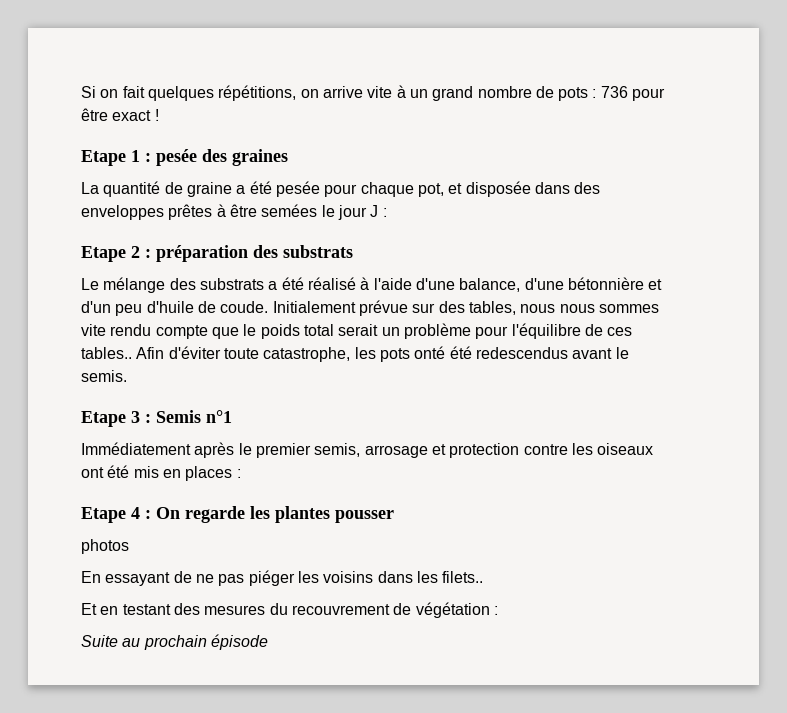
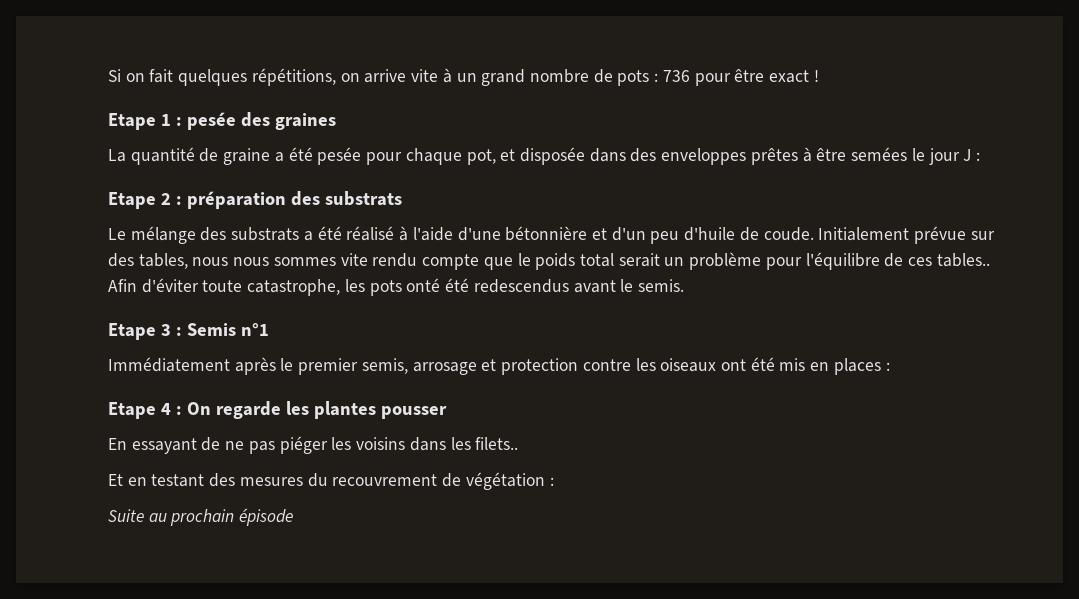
- Le mélange des substrats a été réalisé à l'aide d'une balance, d'une bétonnière et d'un peu d'huile de coude.
+ Le mélange des substrats a été réalisé à l'aide d'une bétonnière et d'un peu d'huile de coude.
- photos

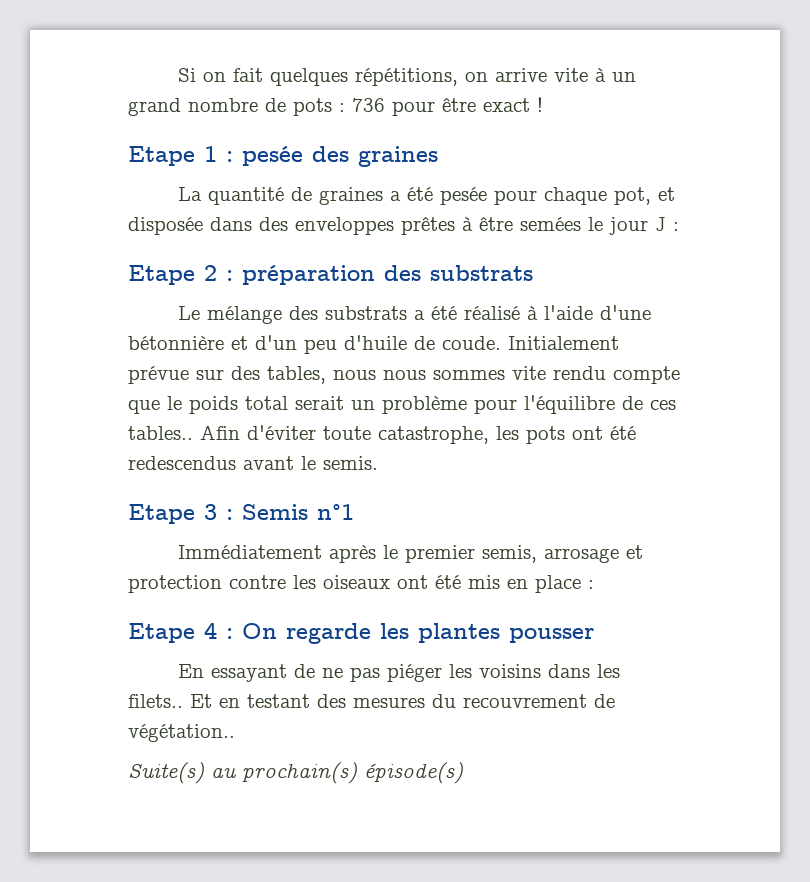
- La quantité de graine a été pesée pour chaque pot, et disposée dans des enveloppes prêtes à être semées le jour J :
+ La quantité de graines a été pesée pour chaque pot, et disposée dans des enveloppes prêtes à être semées le jour J :
- Afin d'éviter toute catastrophe, les pots onté été redescendus avant le semis.
+ Afin d'éviter toute catastrophe, les pots ont été redescendus avant le semis.
- Immédiatement après le premier semis, arrosage et protection contre les oiseaux ont été mis en places :
+ Immédiatement après le premier semis, arrosage et protection contre les oiseaux ont été mis en place :
- En essayant de ne pas piéger les voisins dans les filets..
- Et en testant des mesures du recouvrement de végétation :
- Suite au prochain épisode
+ En essayant de ne pas piéger les voisins dans les filets.. Et en testant des mesures du recouvrement de végétation..
+ Suite(s) au prochain(s) épisode(s)

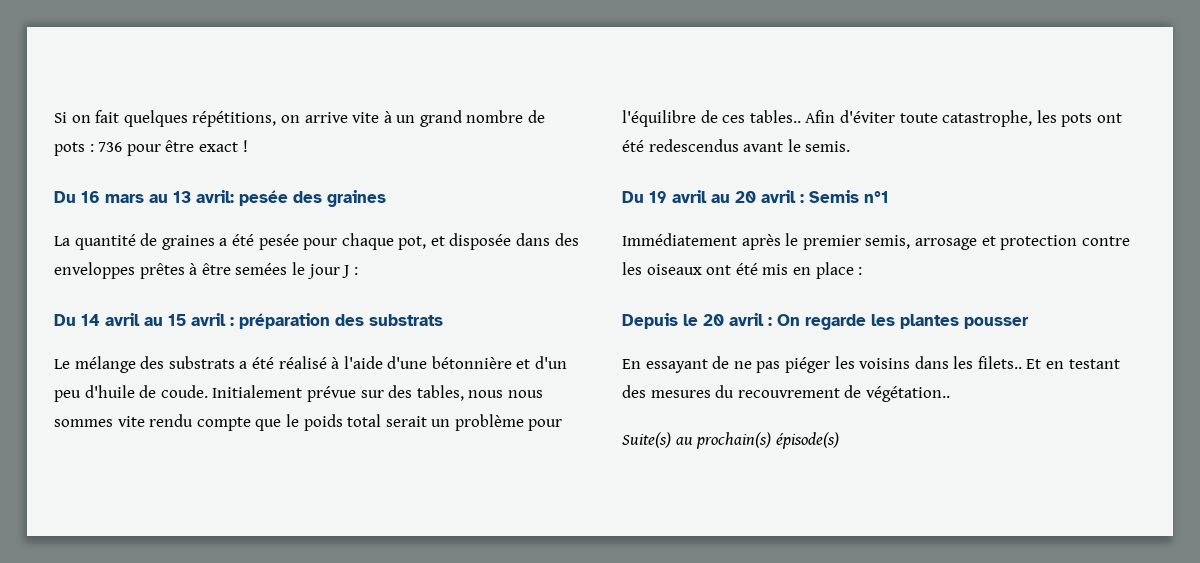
- Etape 1 : pesée des graines
+ Du 16 mars au 13 avril: pesée des graines
- Etape 2 : préparation des substrats
+ Du 14 avril au 15 avril : préparation des substrats
- Etape 3 : Semis n°1
+ Du 19 avril au 20 avril : Semis n°1
- Etape 4 : On regarde les plantes pousser
+ Depuis le 20 avril : On regarde les plantes pousser

